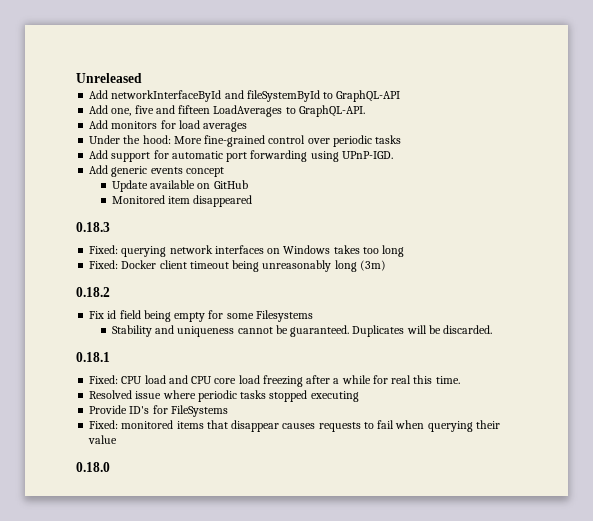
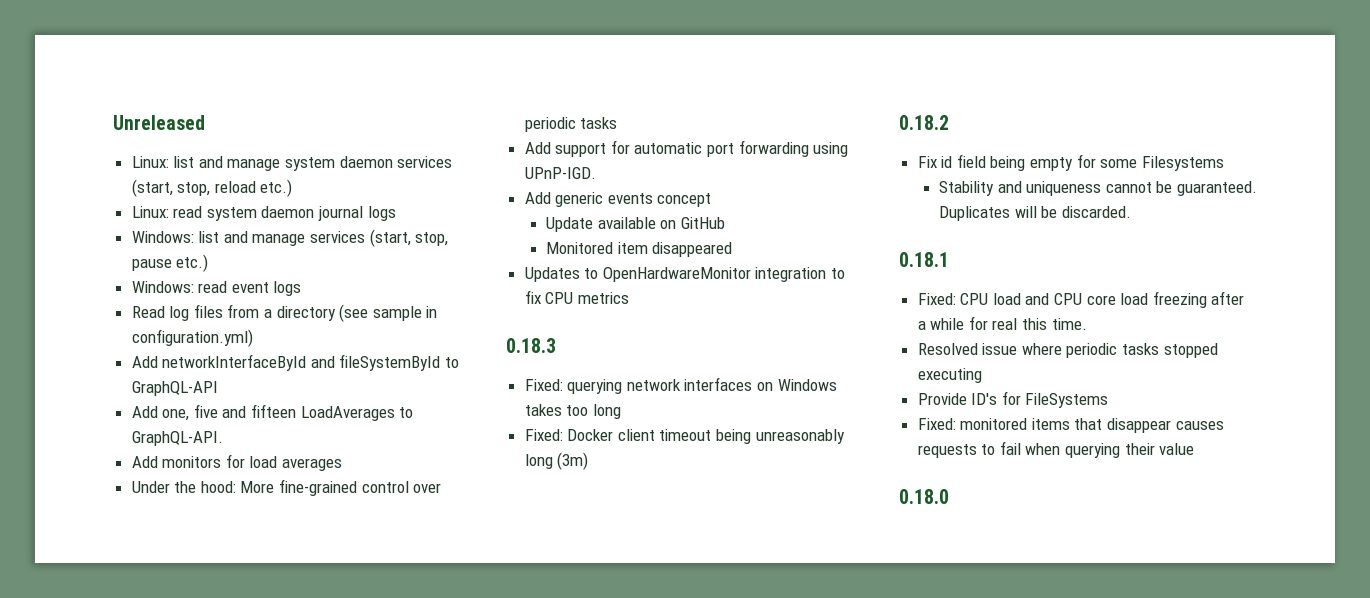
+ Linux: list and manage system daemon services (start, stop, reload etc.)
+ Linux: read system daemon journal logs
+ Windows: list and manage services (start, stop, pause etc.)
+ Windows: read event logs
+ Read log files from a directory (see sample in configuration.yml)
+ Updates to OpenHardwareMonitor integration to fix CPU metrics

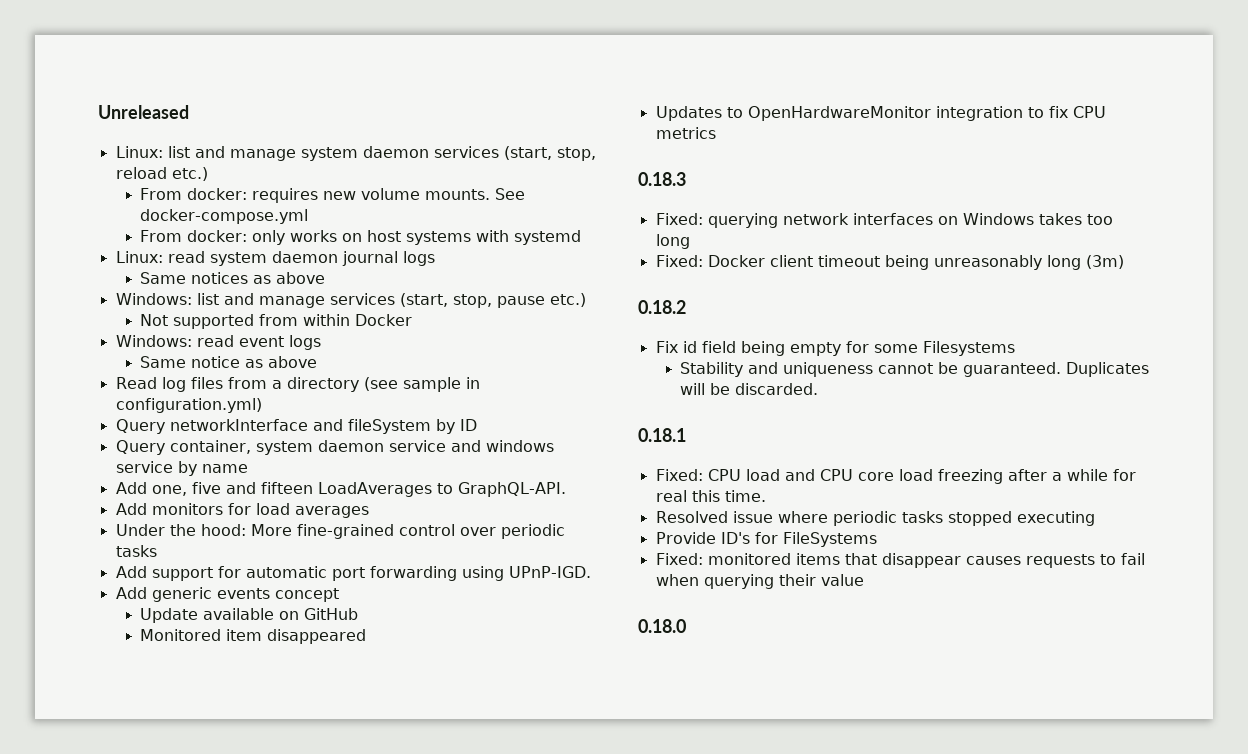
+ From docker: requires new volume mounts. See docker-compose.yml
+ From docker: only works on host systems with systemd
+ Same notices as above
+ Not supported from within Docker
+ Same notice as above
- Add networkInterfaceById and fileSystemById to GraphQL-API
+ Query networkInterface and fileSystem by ID
+ Query container, system daemon service and windows service by name

